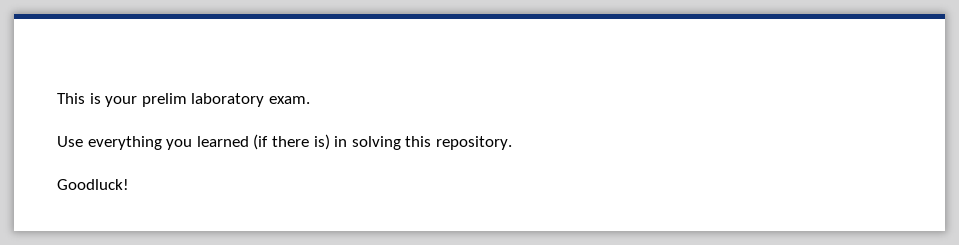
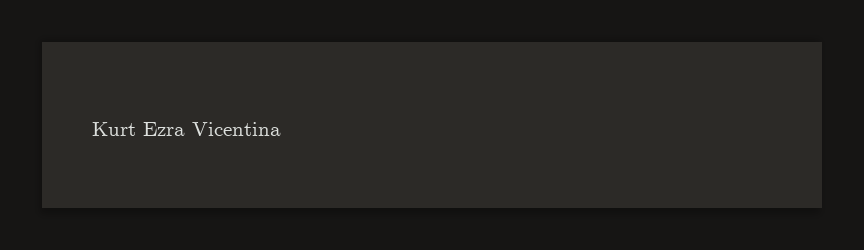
- This is your prelim laboratory exam.
- Use everything you learned (if there is) in solving this repository.
- Goodluck!
+ Kurt Ezra Vicentina

